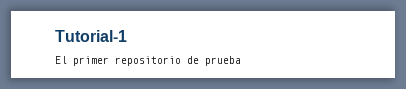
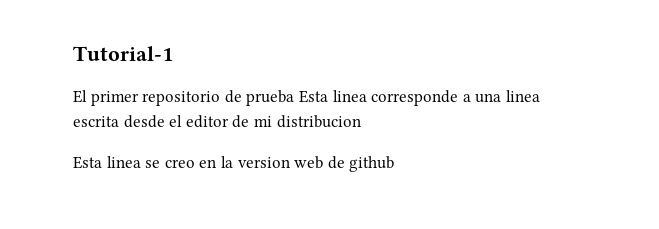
- El primer repositorio de prueba
+ El primer repositorio de prueba Esta linea corresponde a una linea escrita desde el editor de mi distribucion
+ Esta linea se creo en la version web de github

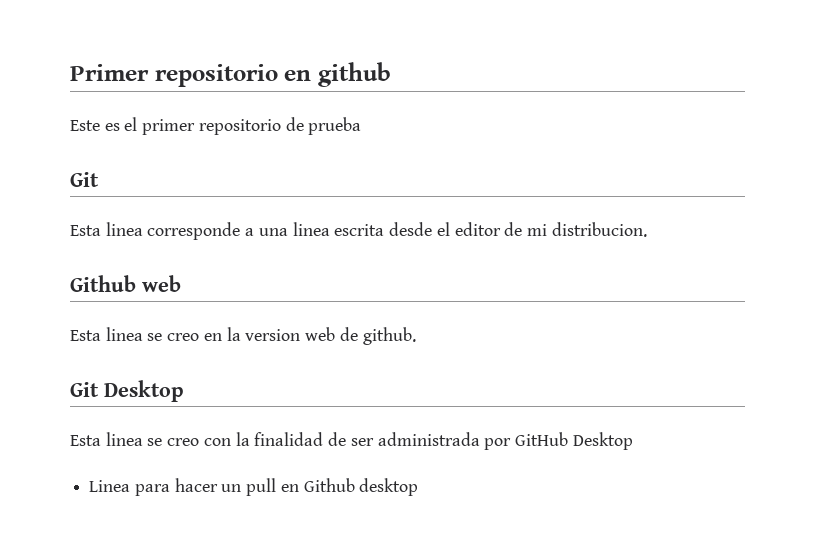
- Tutorial-1
- El primer repositorio de prueba Esta linea corresponde a una linea escrita desde el editor de mi distribucion
+ Primer repositorio en github
+ Este es el primer repositorio de prueba
+ Git
+ Esta linea corresponde a una linea escrita desde el editor de mi distribucion.
+ Github web
- Esta linea se creo en la version web de github
+ Esta linea se creo en la version web de github.
+ Git Desktop
+ Esta linea se creo con la finalidad de ser administrada por GitHub Desktop
+ Linea para hacer un pull en Github desktop

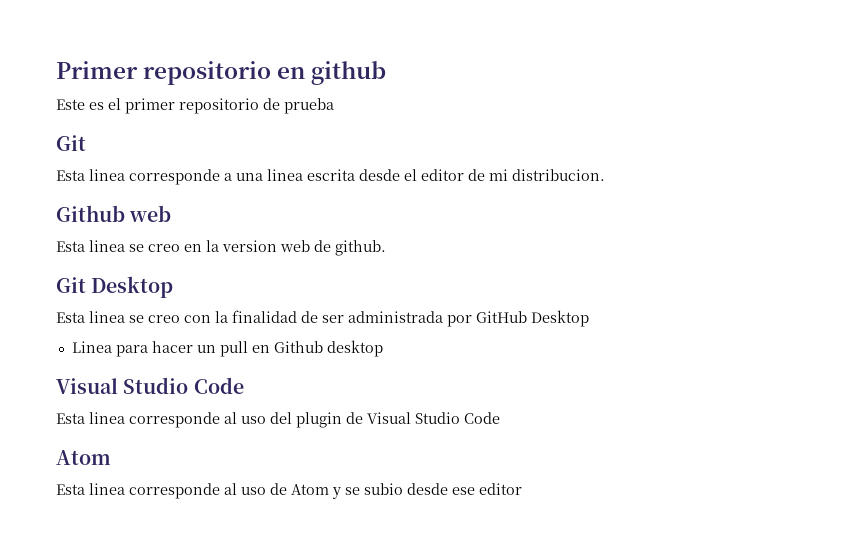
  Linea para hacer un pull en Github desktop
+ Visual Studio Code
+ Esta linea corresponde al uso del plugin de Visual Studio Code
+ Atom
+ Esta linea corresponde al uso de Atom y se subio desde ese editor

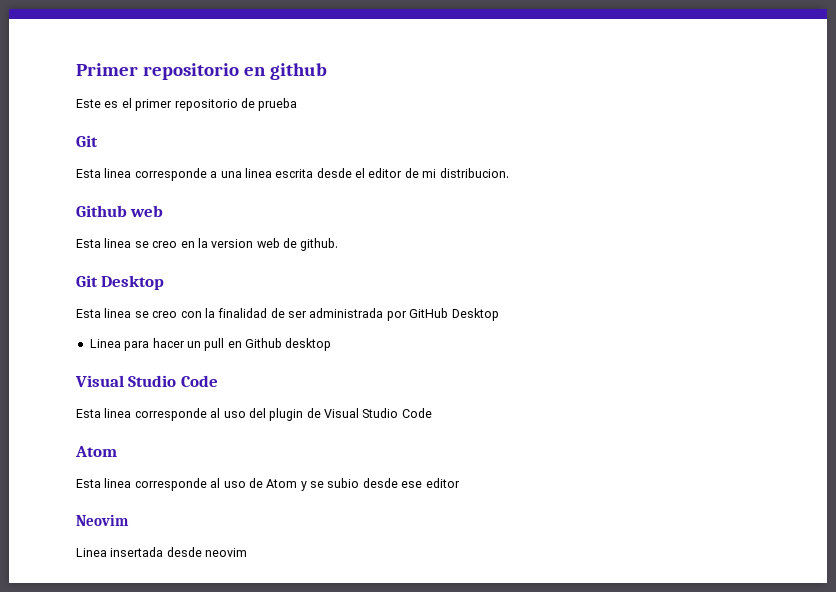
+ Neovim
+ Linea insertada desde neovim

